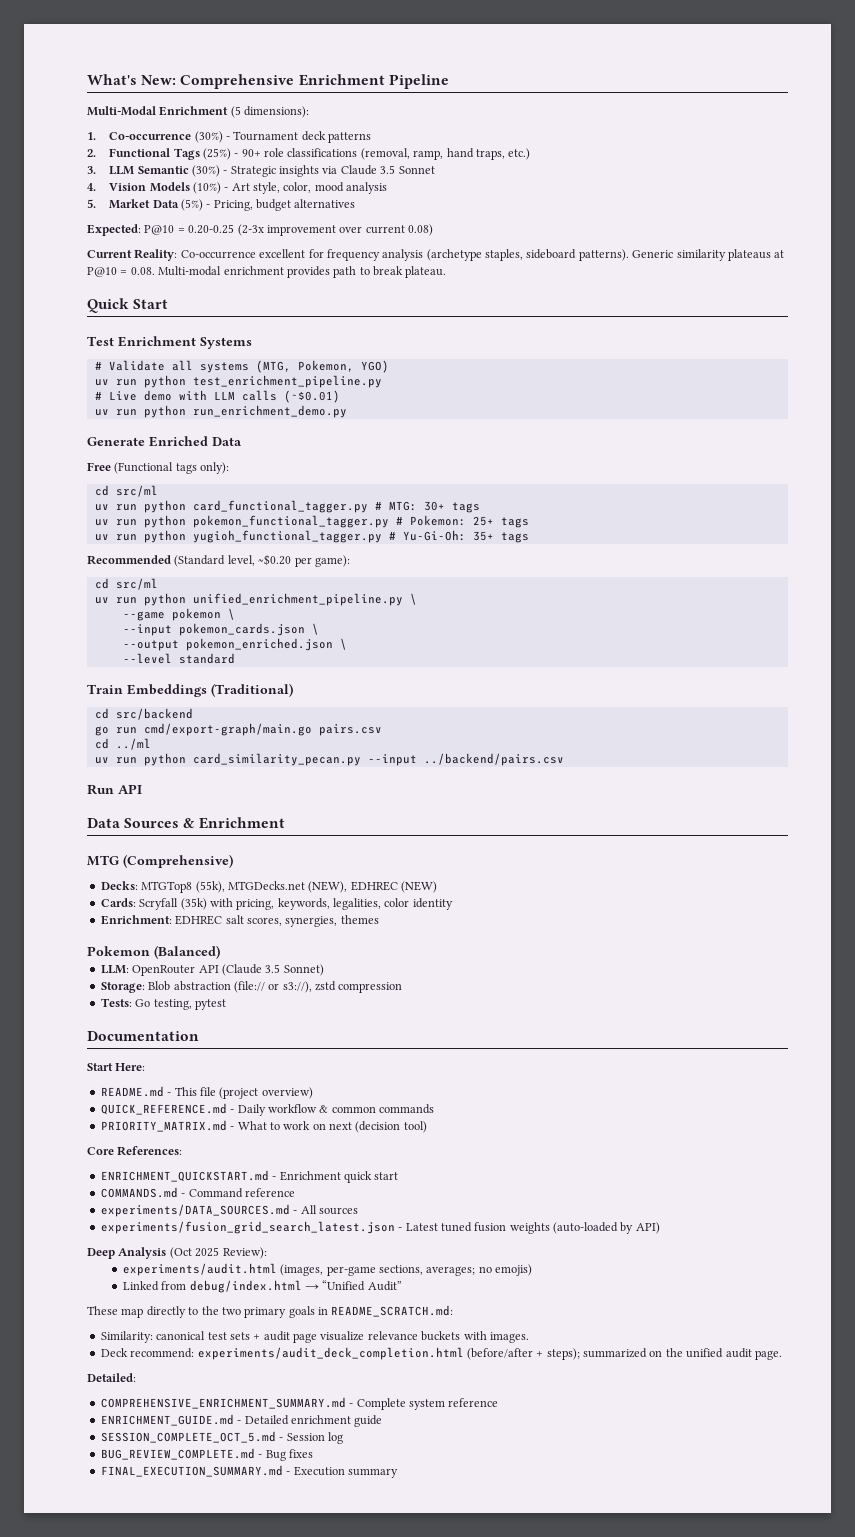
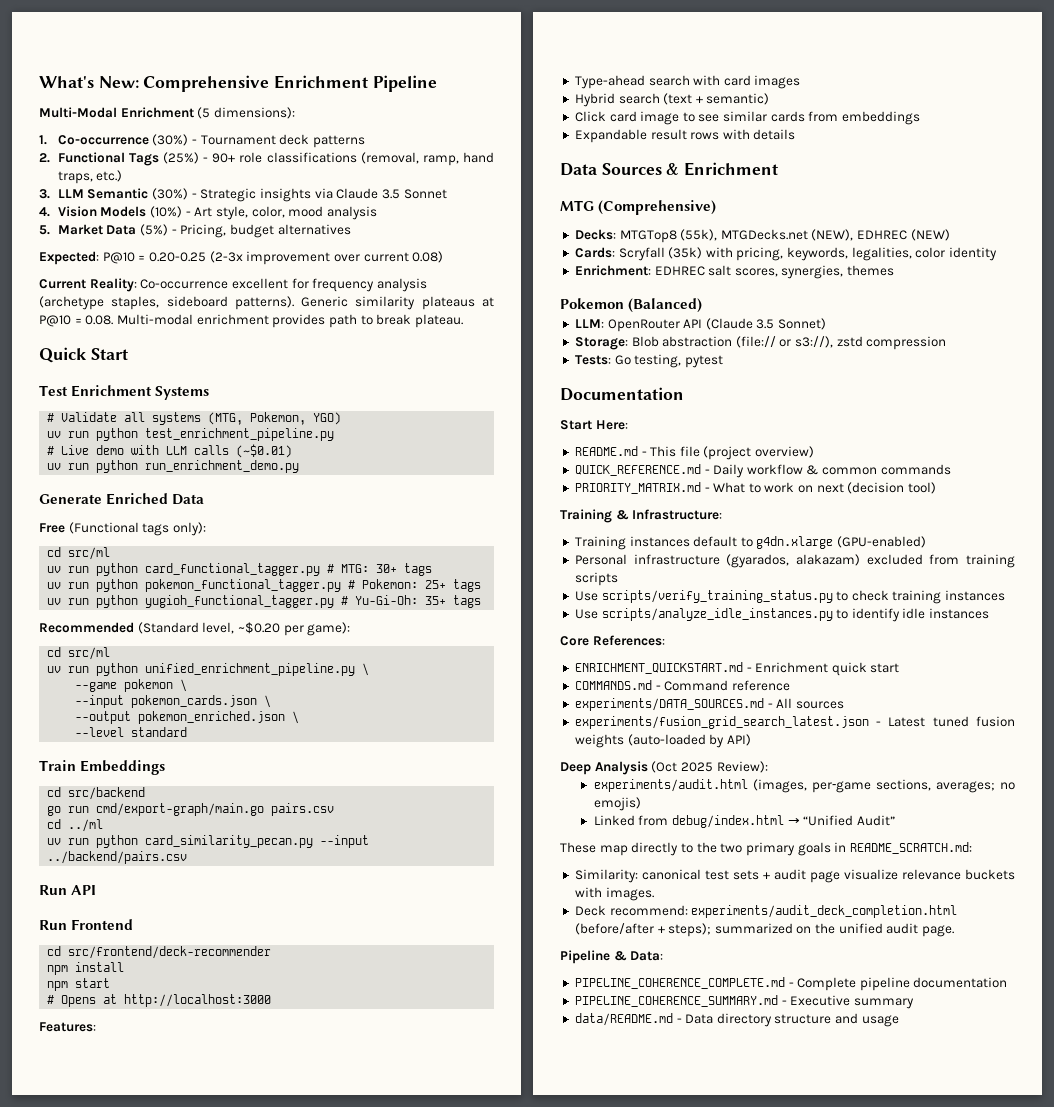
- Train Embeddings (Traditional)
+ Train Embeddings
+ Run Frontend
+ cd src/frontend/deck-recommender
+ npm install
+ npm start
+ # Opens at http://localhost:3000
+ Features:
+ Type-ahead search with card images
+ Hybrid search (text + semantic)
+ Click card image to see similar cards from embeddings
+ Expandable result rows with details
+ Training & Infrastructure:
+ Training instances default to g4dn.xlarge (GPU-enabled)
+ Personal infrastructure (gyarados, alakazam) excluded from training scripts
+ Use scripts/verify_training_status.py to check training instances
+ Use scripts/analyze_idle_instances.py to identify idle instances
- Detailed:
- COMPREHENSIVE_ENRICHMENT_SUMMARY.md - Complete system reference
- ENRICHMENT_GUIDE.md - Detailed enrichment guide
- SESSION_COMPLETE_OCT_5.md - Session log
- BUG_REVIEW_COMPLETE.md - Bug fixes
- FINAL_EXECUTION_SUMMARY.md - Execution summary
+ Pipeline & Data:
+ PIPELINE_COHERENCE_COMPLETE.md - Complete pipeline documentation
+ PIPELINE_COHERENCE_SUMMARY.md - Executive summary
+ data/README.md - Data directory structure and usage

